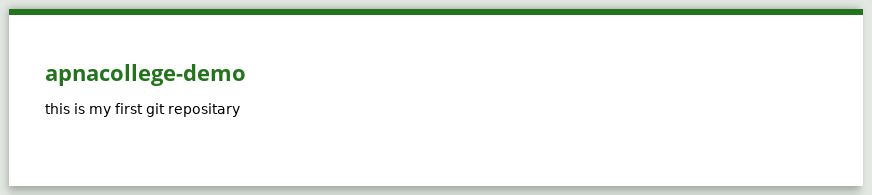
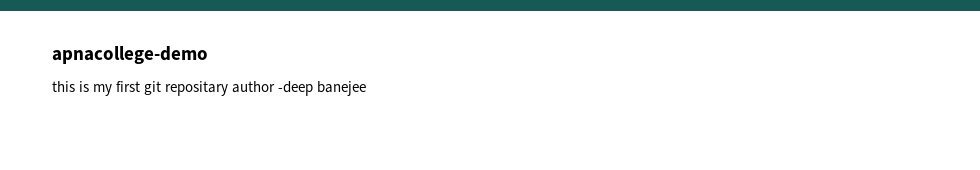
- this is my first git repositary
+ this is my first git repositary author -deep banejee

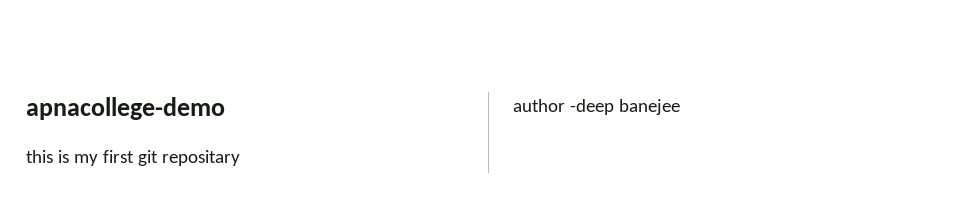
- this is my first git repositary author -deep banejee
+ this is my first git repositary
+ author -deep banejee

